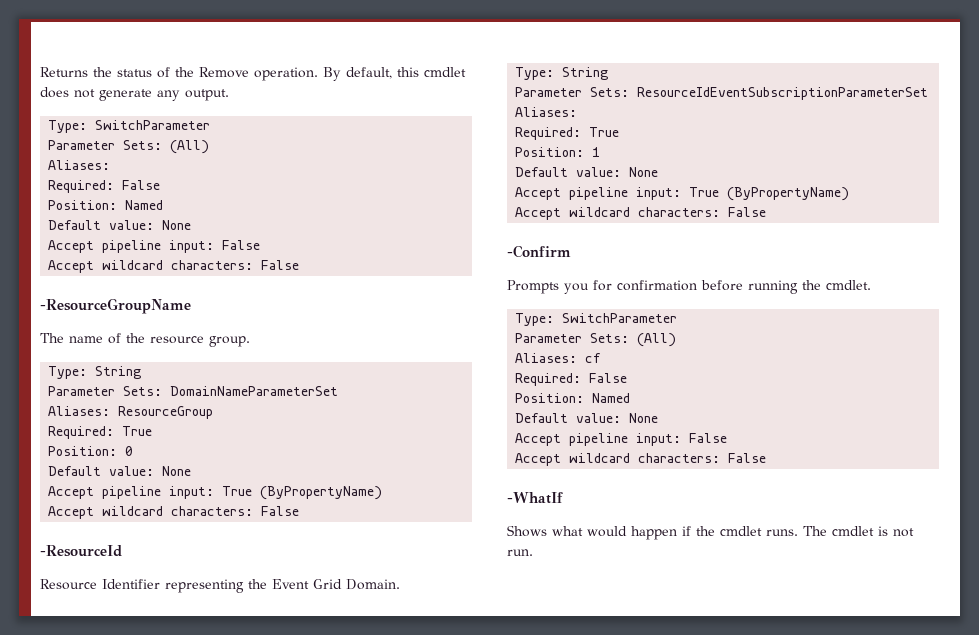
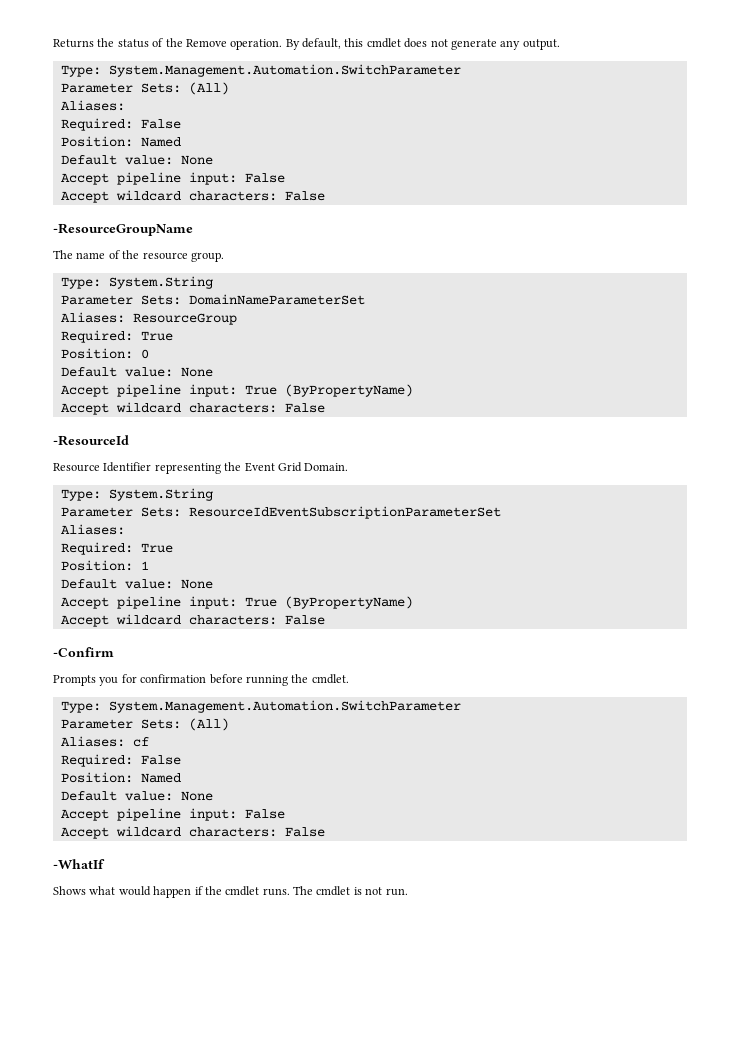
  By default, this cmdlet does not generate any output.
- Type: SwitchParameter
+ Type: System.Management.Automation.SwitchParameter
  The name of the resource group.
- Type: String
+ Type: System.String
  Resource Identifier representing the Event Grid Domain.
- Type: String
+ Type: System.String
  Prompts you for confirmation before running the cmdlet.
- Type: SwitchParameter
+ Type: System.Management.Automation.SwitchParameter

